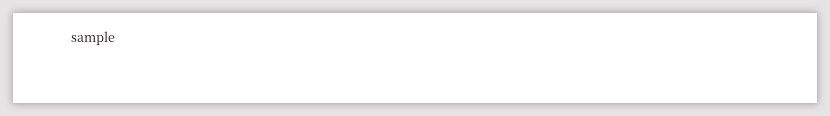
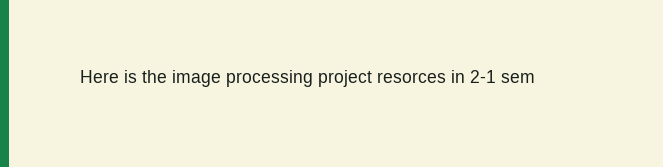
- sample
+ Here is the image processing project resorces in 2-1 sem

